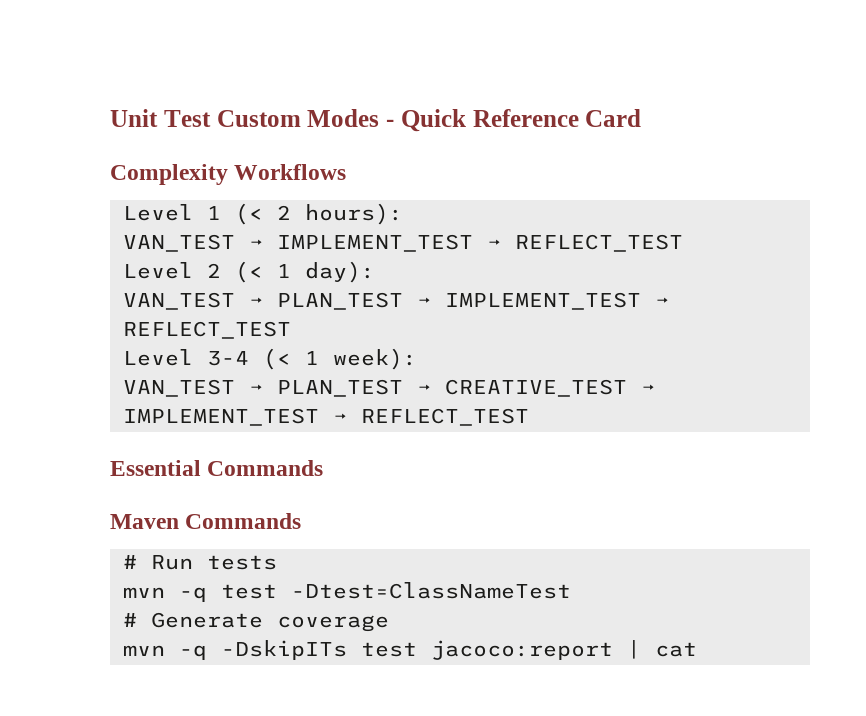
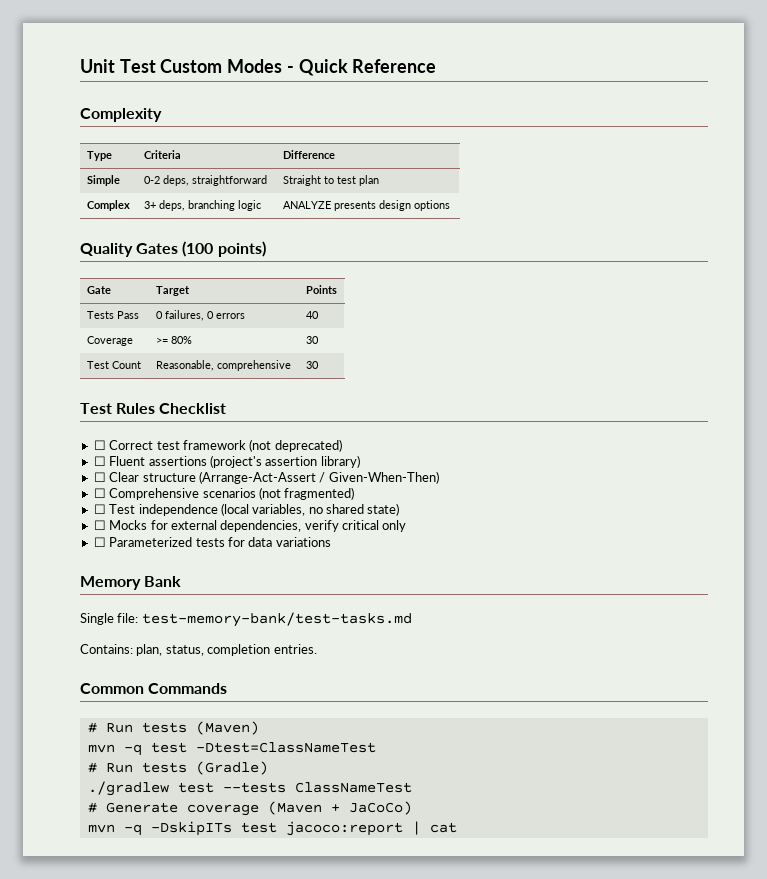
- Unit Test Custom Modes - Quick Reference Card
+ Unit Test Custom Modes - Quick Reference
- Complexity Workflows
- Level 1 (< 2 hours):
- VAN_TEST → IMPLEMENT_TEST → REFLECT_TEST
- Level 2 (< 1 day):
- VAN_TEST → PLAN_TEST → IMPLEMENT_TEST → REFLECT_TEST
- Level 3-4 (< 1 week):
- VAN_TEST → PLAN_TEST → CREATIVE_TEST → IMPLEMENT_TEST → REFLECT_TEST
- Essential Commands
- Maven Commands
+ Complexity
+ Type | Criteria | Difference
+ Simple | 0-2 deps, straightforward | Straight to test plan
+ Complex | 3+ deps, branching logic | ANALYZE presents design options
+ Quality Gates (100 points)
+ Gate | Target | Points
+ Tests Pass | 0 failures, 0 errors | 40
+ Coverage | >= 80% | 30
+ Test Count | Reasonable, comprehensive | 30
+ Test Rules Checklist
+ ☐ Correct test framework (not deprecated)
+ ☐ Fluent assertions (project's assertion library)
+ ☐ Clear structure (Arrange-Act-Assert / Given-When-Then)
+ ☐ Comprehensive scenarios (not fragmented)
+ ☐ Test independence (local variables, no shared state)
+ ☐ Mocks for external dependencies, verify critical only
+ ☐ Parameterized tests for data variations
+ Memory Bank
+ Single file: test-memory-bank/test-tasks.md
+ Contains: plan, status, completion entries.
+ Common Commands
- # Run tests
+ # Run tests (Maven)
+ # Run tests (Gradle)
+ ./gradlew test --tests ClassNameTest
- # Generate coverage
+ # Generate coverage (Maven + JaCoCo)

